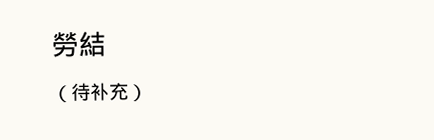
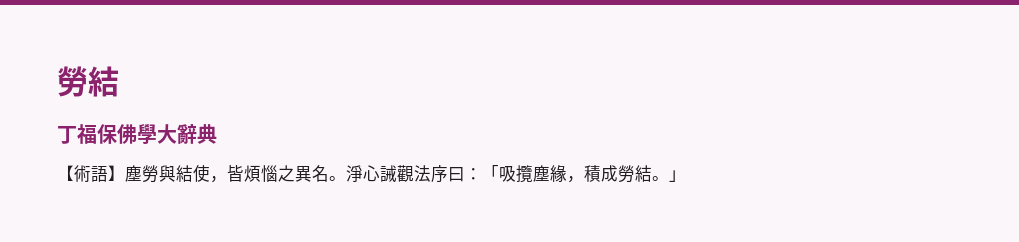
- （待补充）
+ 丁福保佛學大辭典
+ 【術語】塵勞與結使，皆煩惱之異名。淨心誡觀法序曰：「吸攬塵緣，積成勞結。」

